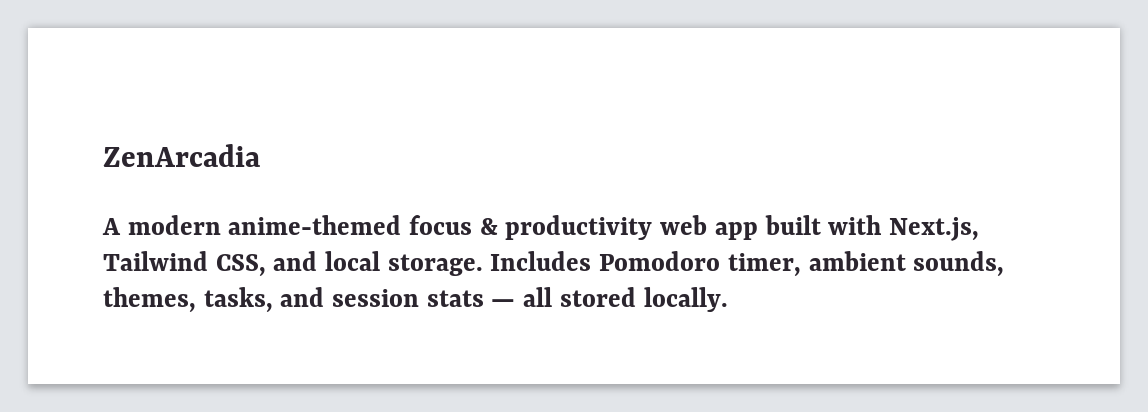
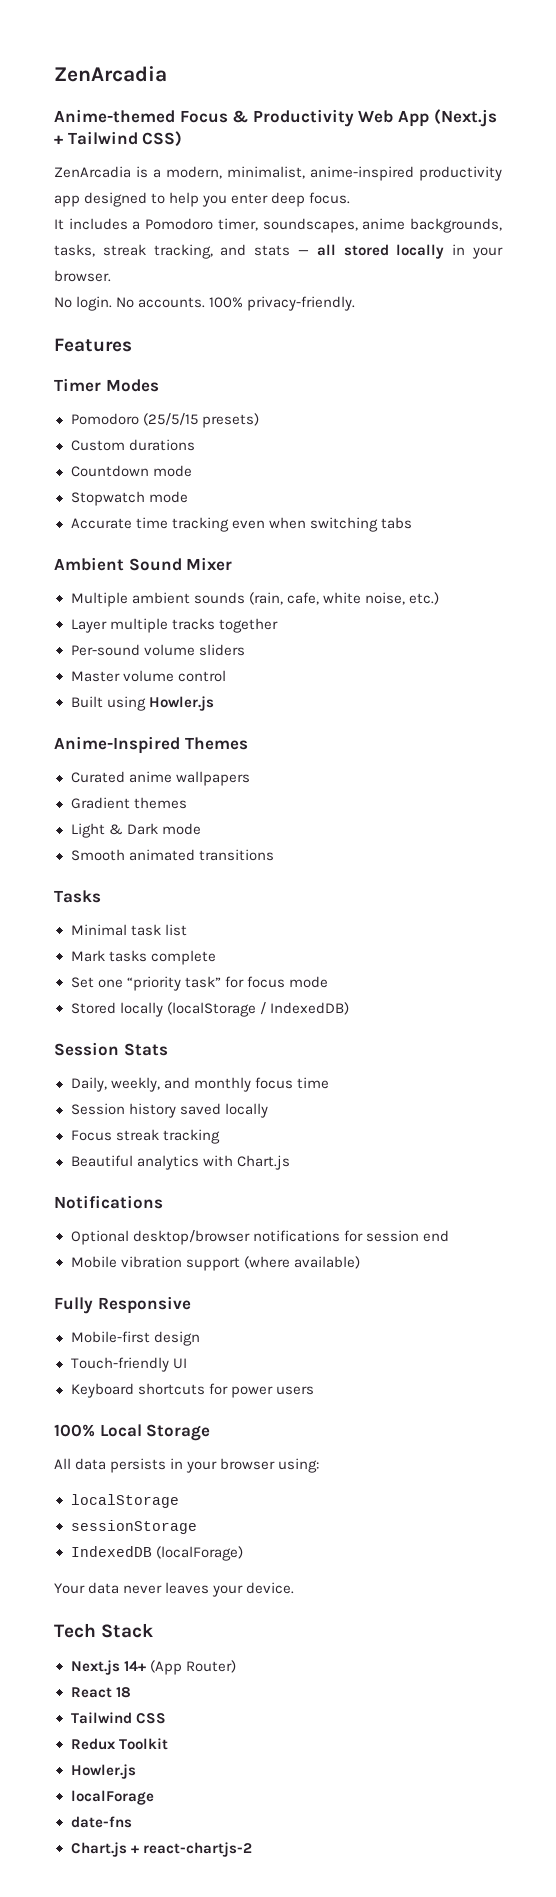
- A modern anime-themed focus & productivity web app built with Next.js, Tailwind CSS, and local storage. Includes Pomodoro timer, ambient sounds, themes, tasks, and session stats — all stored locally.
+ Anime-themed Focus & Productivity Web App (Next.js + Tailwind CSS)
+ ZenArcadia is a modern, minimalist, anime-inspired productivity app designed to help you enter deep focus.
+ It includes a Pomodoro timer, soundscapes, anime backgrounds, tasks, streak tracking, and stats — all stored locally in your browser.
+ No login. No accounts. 100% privacy-friendly.
+ Features
+ Timer Modes
+ Pomodoro (25/5/15 presets)
+ Custom durations
+ Countdown mode
+ Stopwatch mode
+ Accurate time tracking even when switching tabs
+ Ambient Sound Mixer
+ Multiple ambient sounds (rain, cafe, white noise, etc.)
+ Layer multiple tracks together
+ Per-sound volume sliders
+ Master volume control
+ Built using Howler.js
+ Anime-Inspired Themes
+ Curated anime wallpapers
+ Gradient themes
+ Light & Dark mode
+ Smooth animated transitions
+ Tasks
+ Minimal task list
+ Mark tasks complete
+ Set one “priority task” for focus mode
+ Stored locally (localStorage / IndexedDB)
+ Session Stats
+ Daily, weekly, and monthly focus time
+ Session history saved locally
+ Focus streak tracking
+ Beautiful analytics with Chart.js
+ Notifications
+ Optional desktop/browser notifications for session end
+ Mobile vibration support (where available)
+ Fully Responsive
+ Mobile-first design
+ Touch-friendly UI
+ Keyboard shortcuts for power users
+ 100% Local Storage
+ All data persists in your browser using:
+ localStorage
+ sessionStorage
+ IndexedDB (localForage)
+ Your data never leaves your device.
+ Tech Stack
+ Next.js 14+ (App Router)
+ React 18
+ Tailwind CSS
+ Redux Toolkit
+ Howler.js
+ localForage
+ date-fns
+ Chart.js + react-chartjs-2

